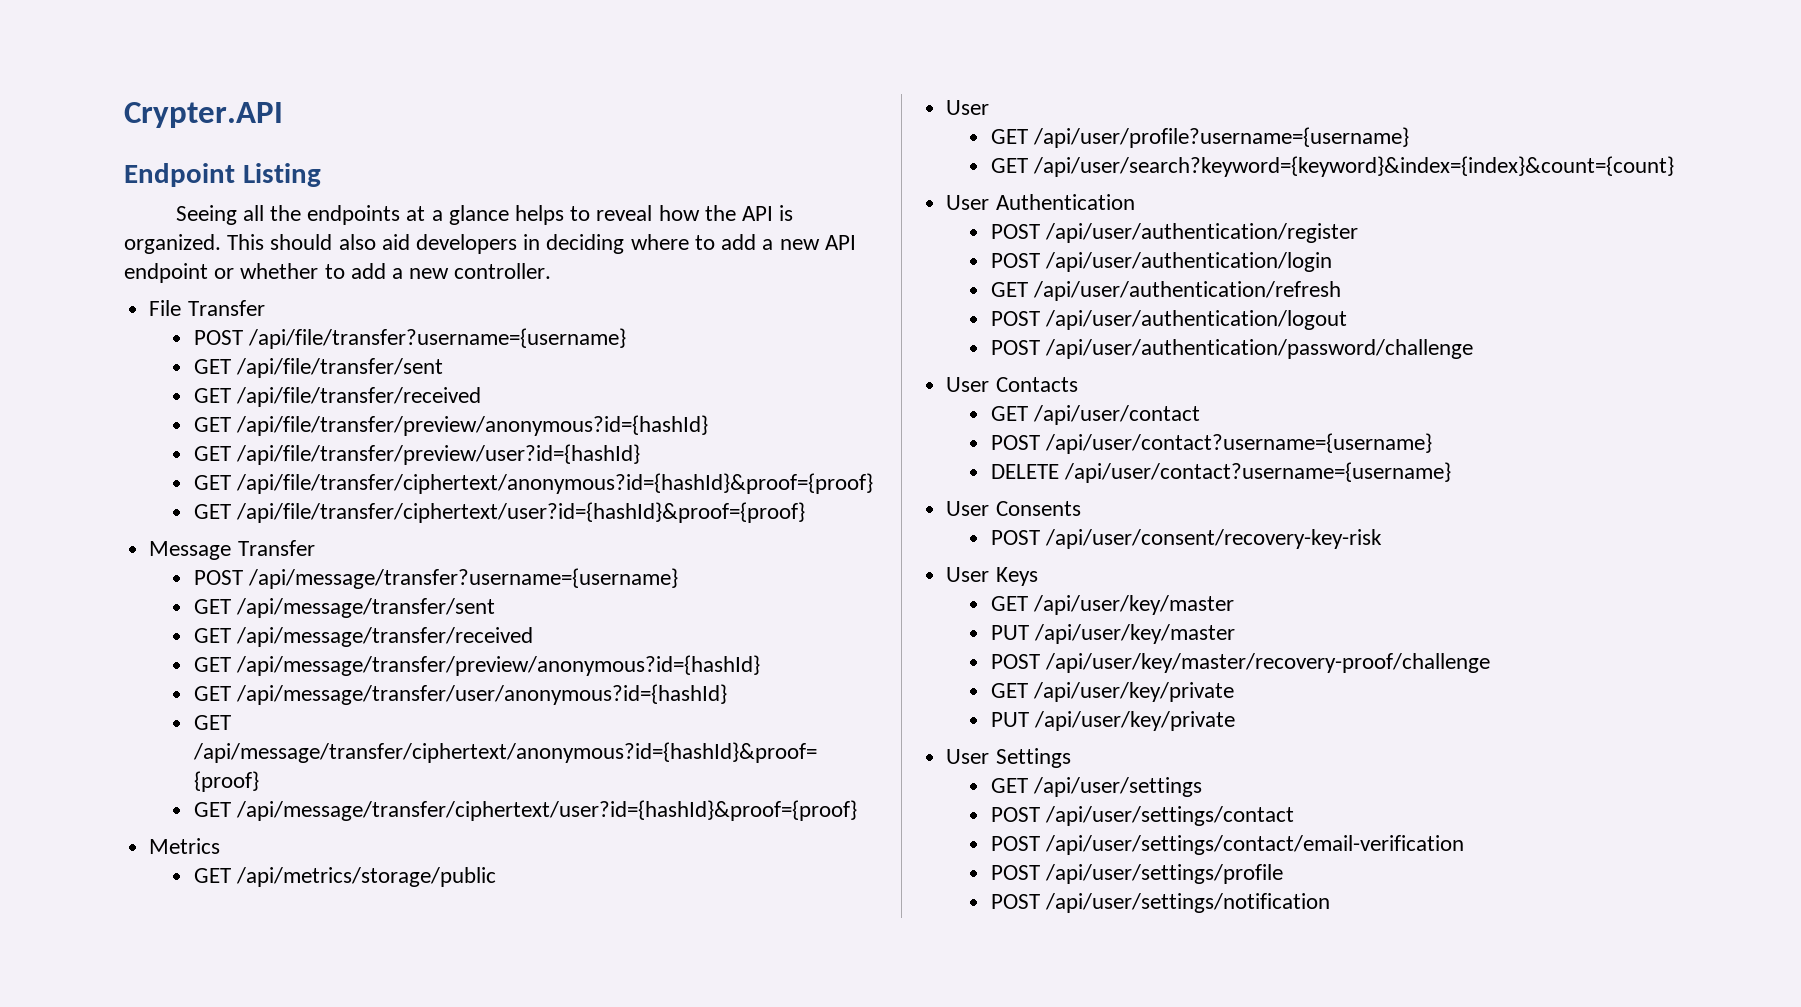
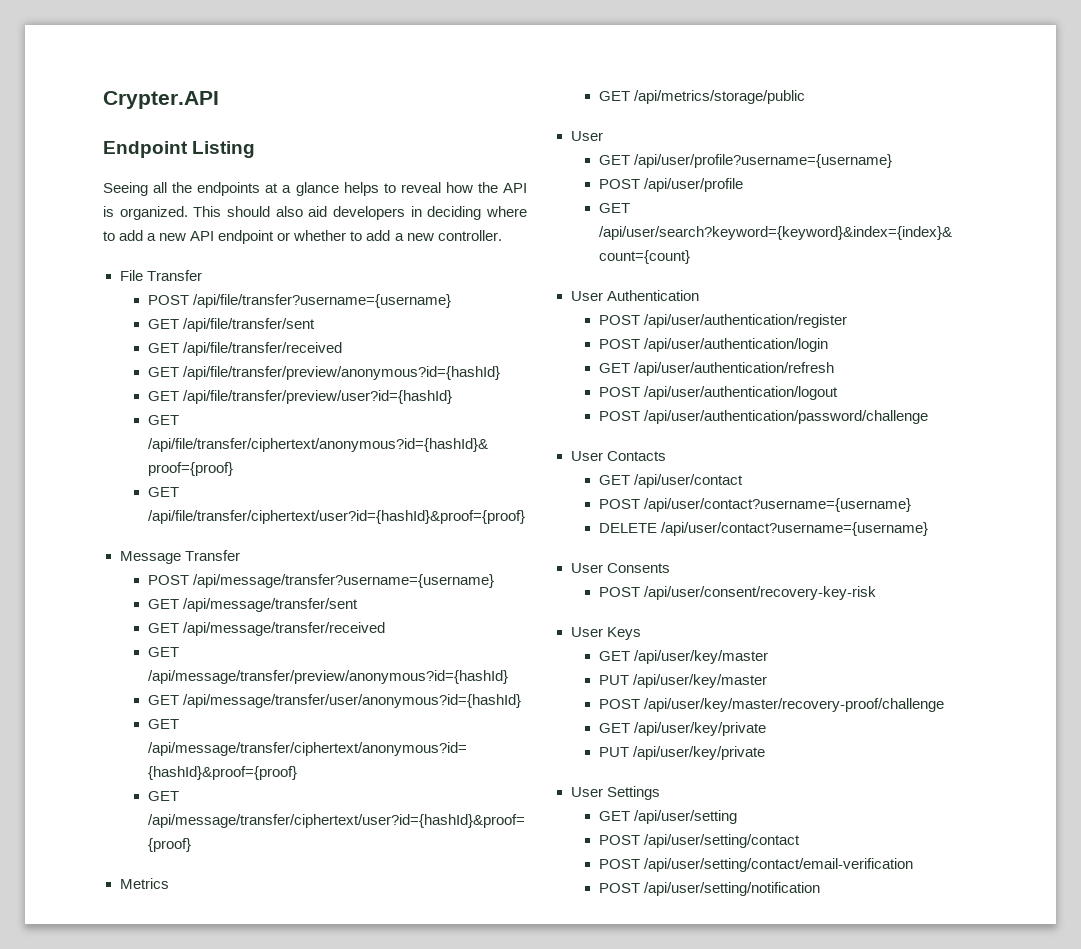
+ POST /api/user/profile
- GET /api/user/settings
- POST /api/user/settings/contact
- POST /api/user/settings/contact/email-verification
- POST /api/user/settings/profile
- POST /api/user/settings/notification
+ GET /api/user/setting
+ POST /api/user/setting/contact
+ POST /api/user/setting/contact/email-verification
+ POST /api/user/setting/notification

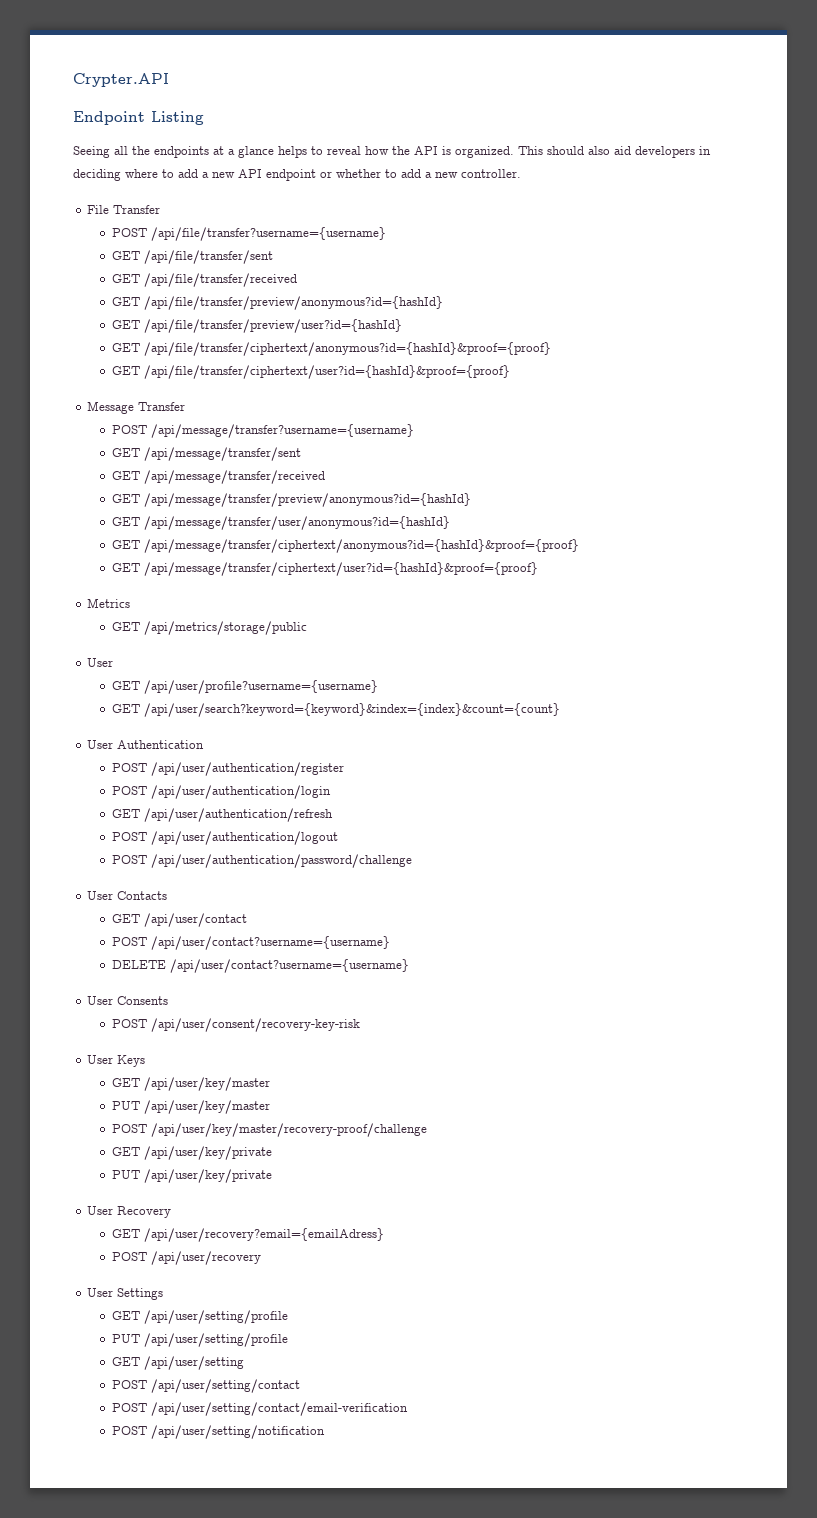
- POST /api/user/profile
+ User Recovery
+ GET /api/user/recovery?email={emailAdress}
+ POST /api/user/recovery
  User Settings
+ GET /api/user/setting/profile
+ PUT /api/user/setting/profile

